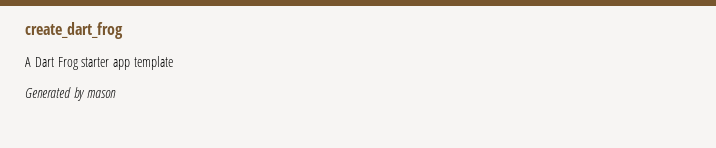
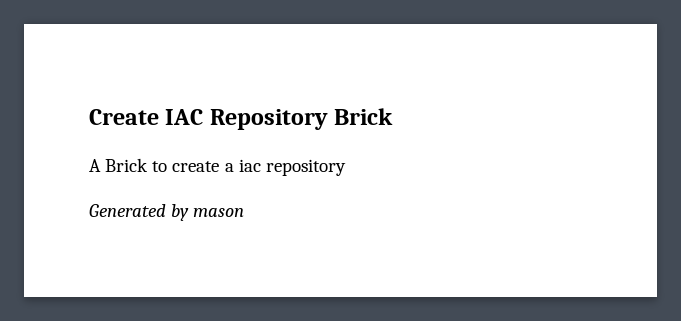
- create_dart_frog
- A Dart Frog starter app template
+ Create IAC Repository Brick
+ A Brick to create a iac repository

